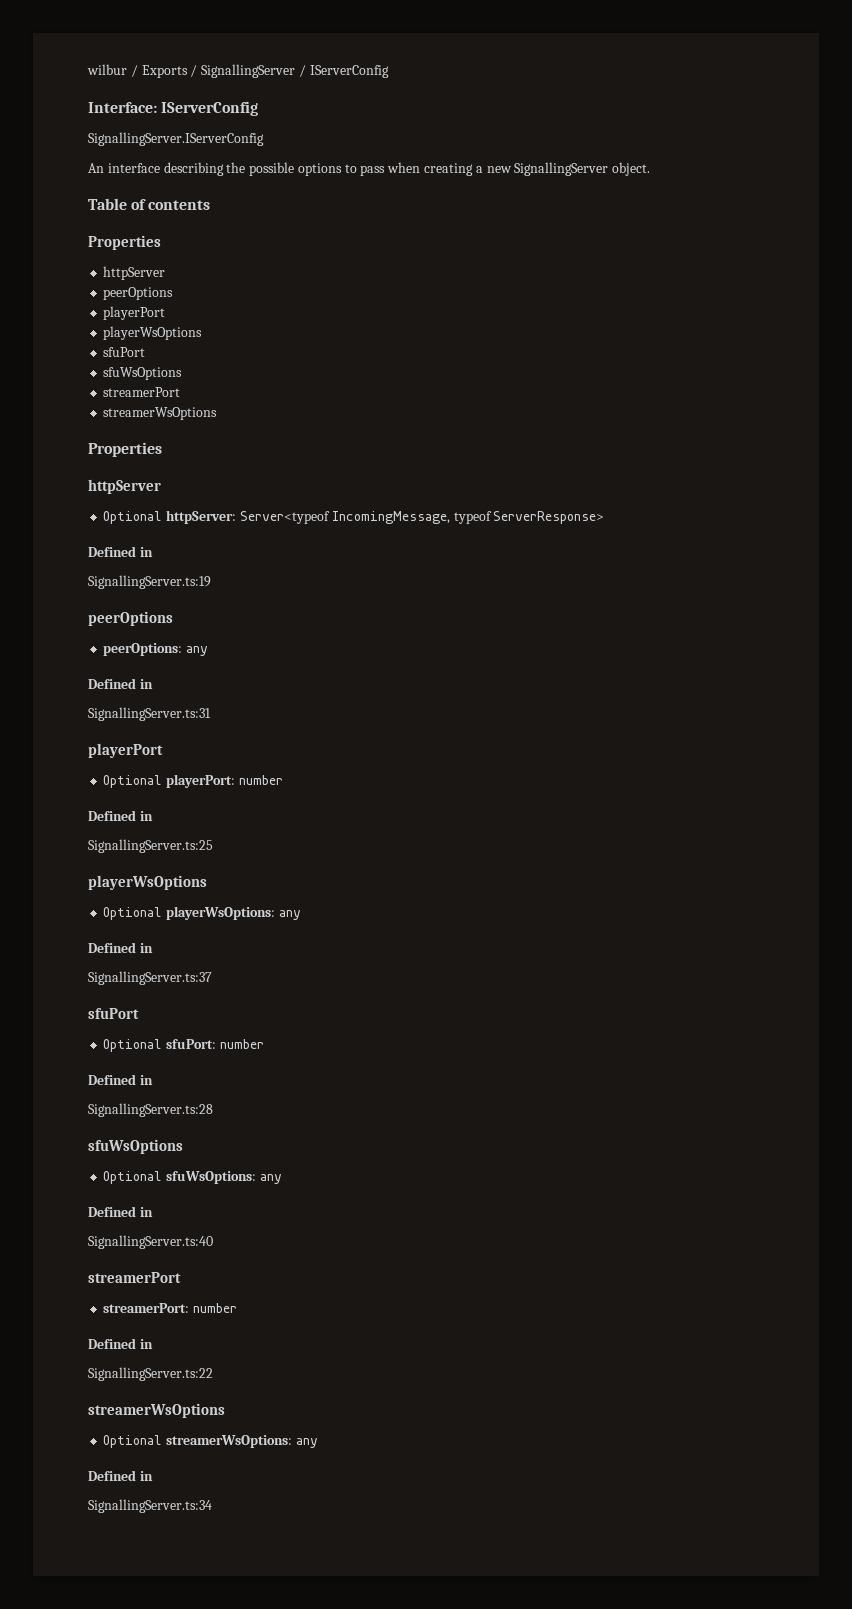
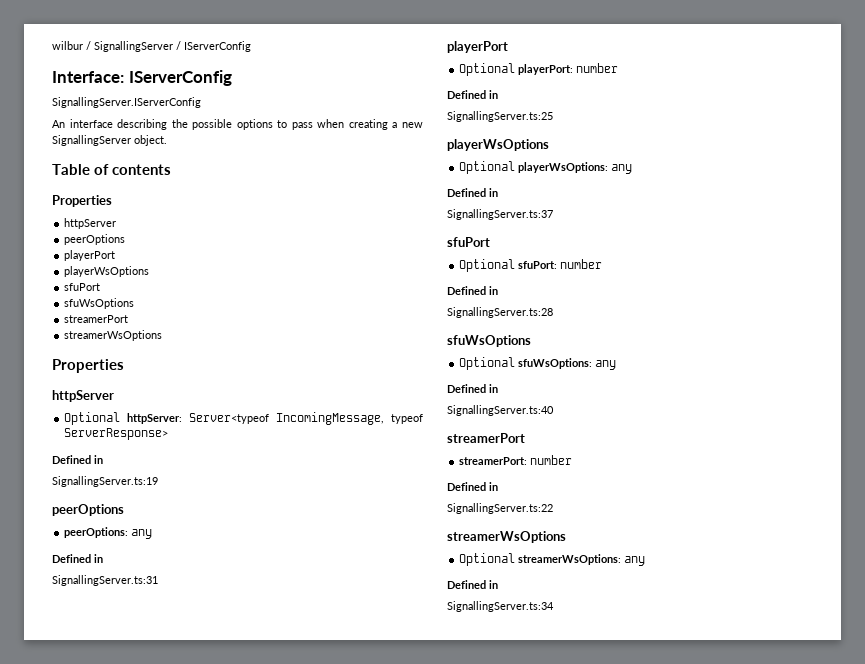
- wilbur / Exports / SignallingServer / IServerConfig
+ wilbur / SignallingServer / IServerConfig

